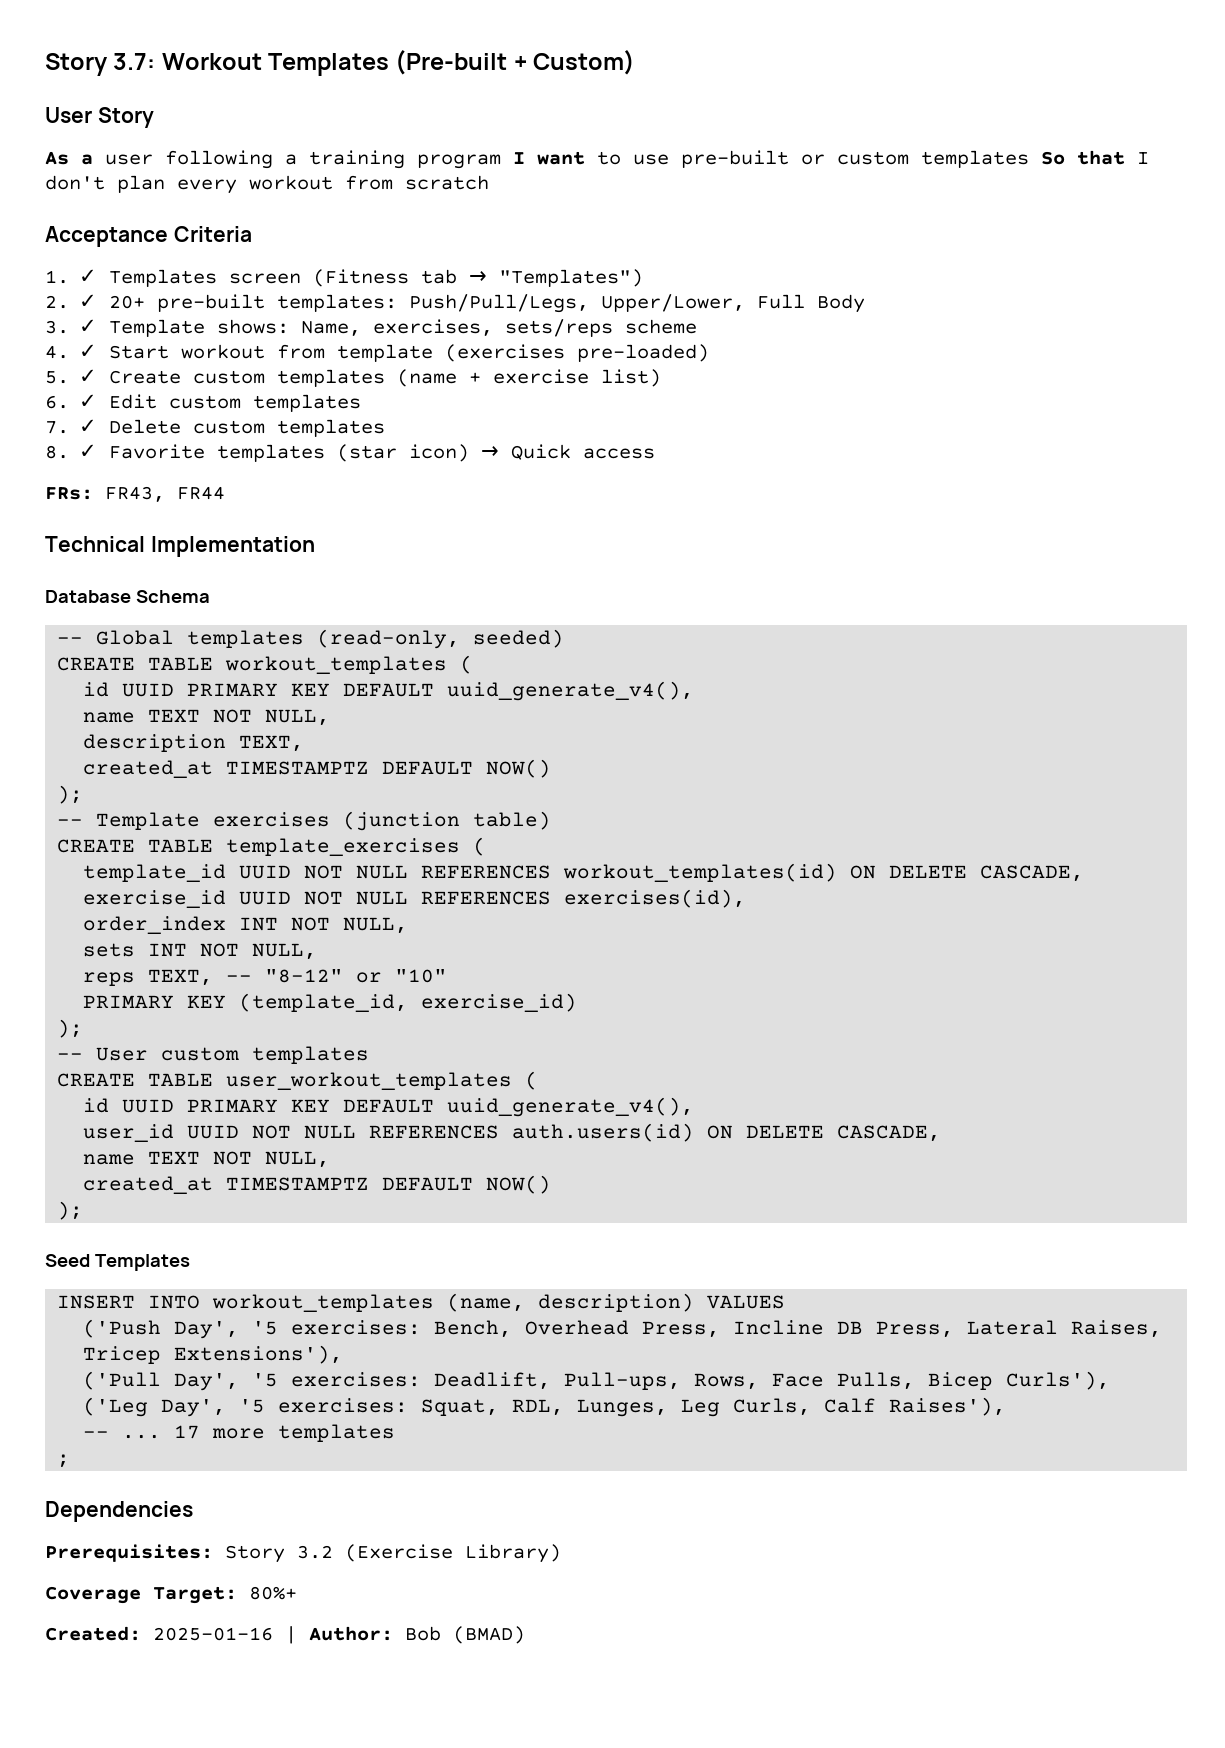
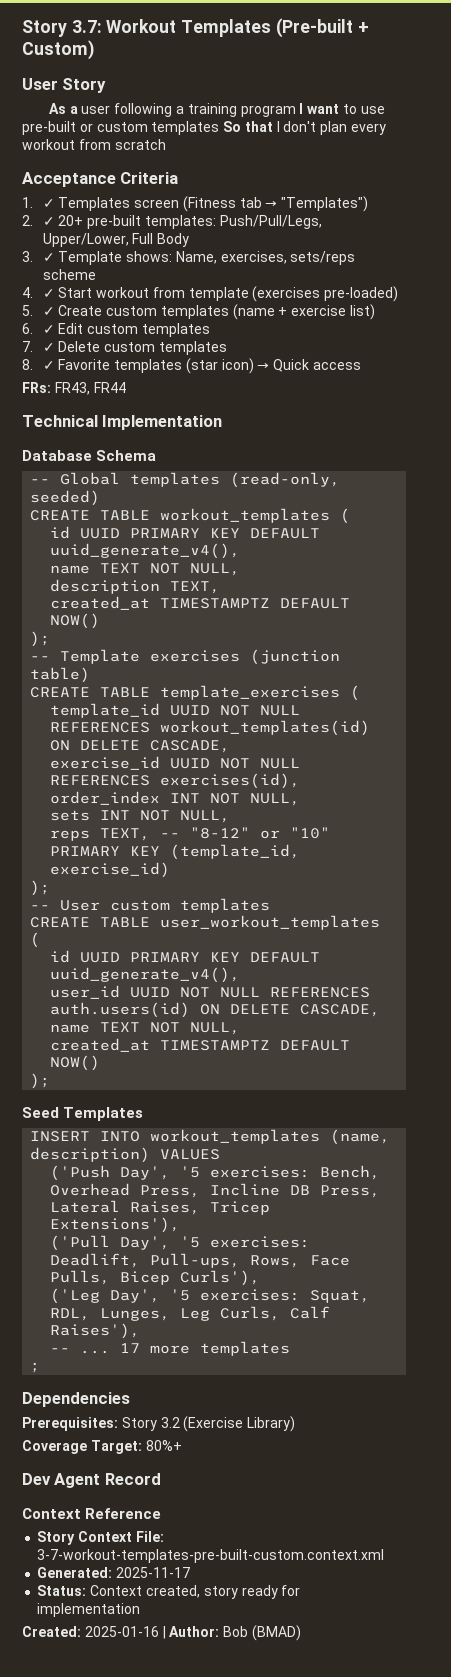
+ Dev Agent Record
+ Context Reference
+ Story Context File: 3-7-workout-templates-pre-built-custom.context.xml
+ Generated: 2025-11-17
+ Status: Context created, story ready for implementation

